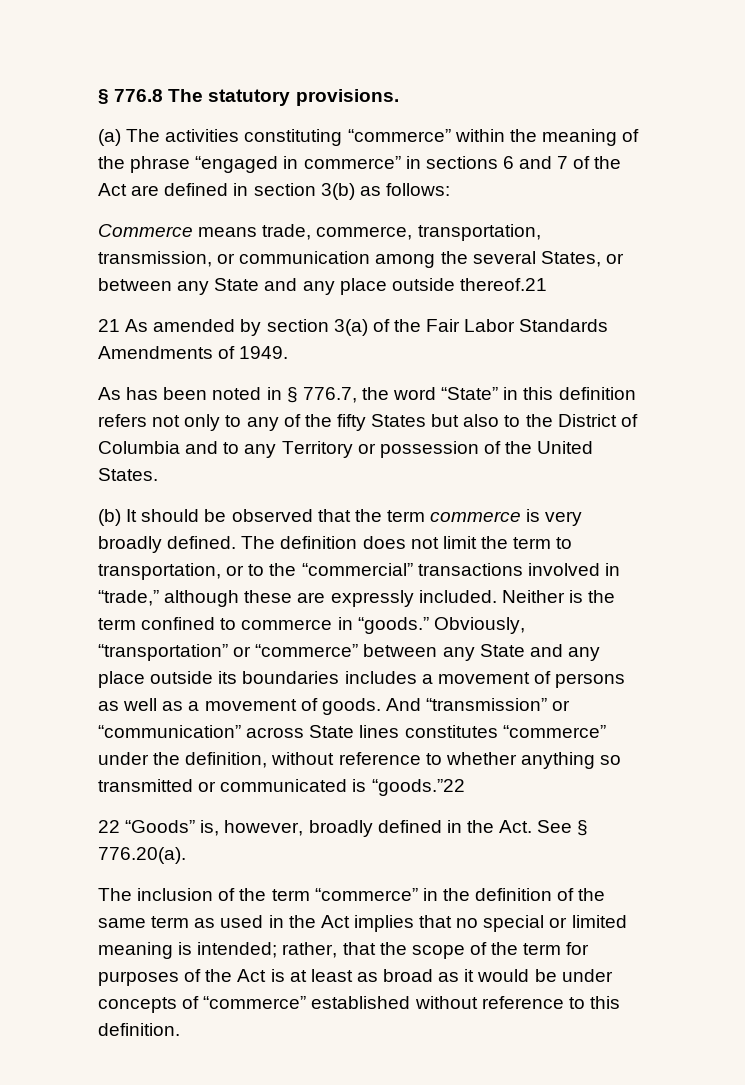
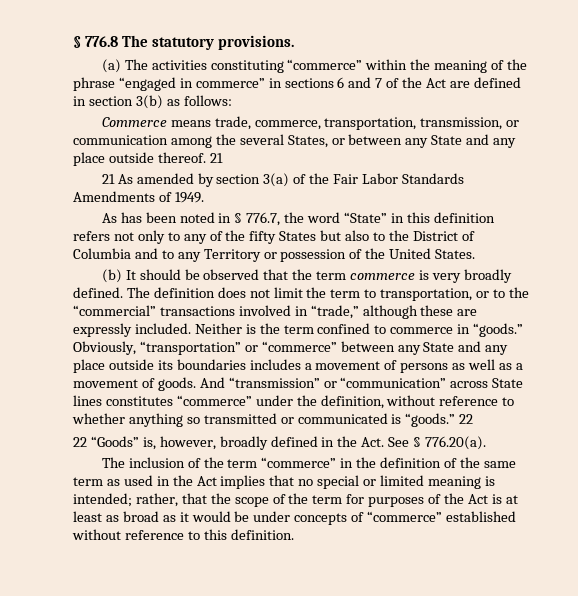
- Commerce means trade, commerce, transportation, transmission, or communication among the several States, or between any State and any place outside thereof.21
+ Commerce means trade, commerce, transportation, transmission, or communication among the several States, or between any State and any place outside thereof. 21
- And “transmission” or “communication” across State lines constitutes “commerce” under the definition, without reference to whether anything so transmitted or communicated is “goods.”22
+ And “transmission” or “communication” across State lines constitutes “commerce” under the definition, without reference to whether anything so transmitted or communicated is “goods.” 22

